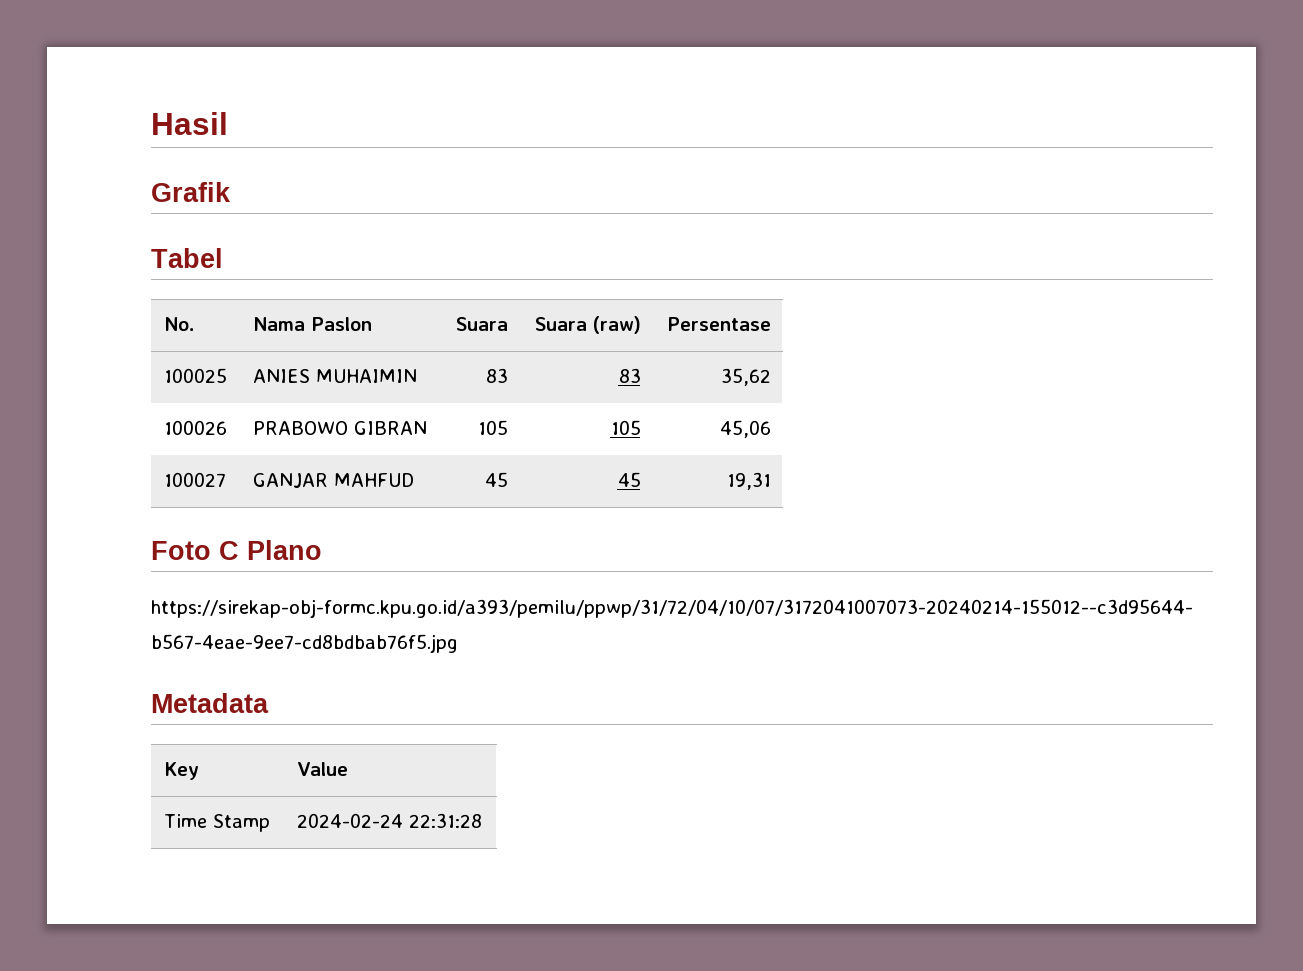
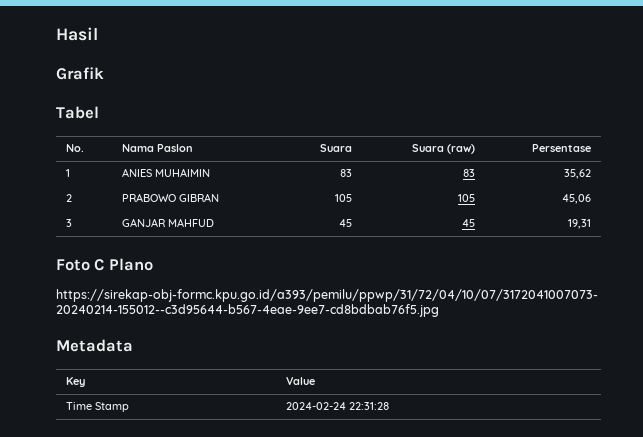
- 100025 | ANIES MUHAIMIN | 83 | 83 | 35,62
+ 1 | ANIES MUHAIMIN | 83 | 83 | 35,62
- 100026 | PRABOWO GIBRAN | 105 | 105 | 45,06
+ 2 | PRABOWO GIBRAN | 105 | 105 | 45,06
- 100027 | GANJAR MAHFUD | 45 | 45 | 19,31
+ 3 | GANJAR MAHFUD | 45 | 45 | 19,31

